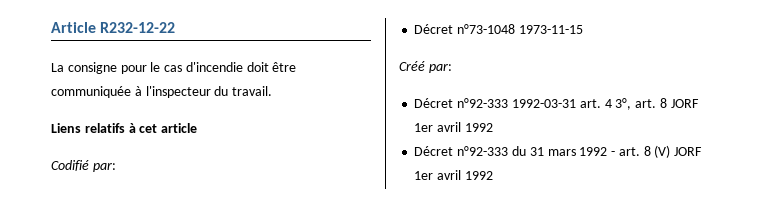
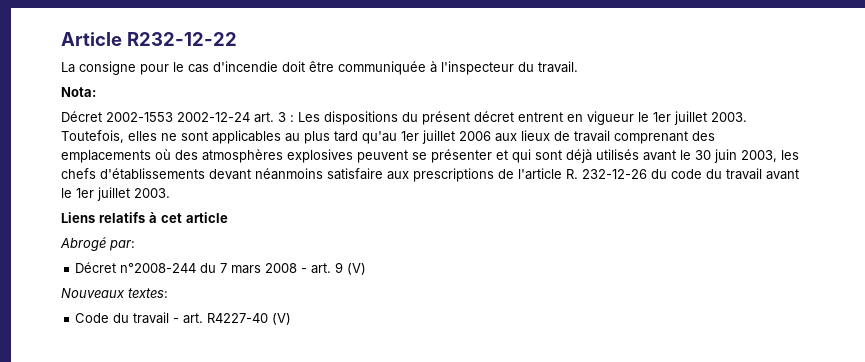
+ Nota:
+ Décret 2002-1553 2002-12-24 art. 3 : Les dispositions du présent décret entrent en vigueur le 1er juillet 2003. Toutefois, elles ne sont applicables au plus tard qu'au 1er juillet 2006 aux lieux de travail comprenant des emplacements où des atmosphères explosives peuvent se présenter et qui sont déjà utilisés avant le 30 juin 2003, les chefs d'établissements devant néanmoins satisfaire aux prescriptions de l'article R. 232-12-26 du code du travail avant le 1er juillet 2003.
- Codifié par:
- Décret n°73-1048 1973-11-15
- Créé par:
- Décret n°92-333 1992-03-31 art. 4 3°, art. 8 JORF 1er avril 1992
- Décret n°92-333 du 31 mars 1992 - art. 8 (V) JORF 1er avril 1992
+ Abrogé par:
+ Décret n°2008-244 du 7 mars 2008 - art. 9 (V)
+ Nouveaux textes:
+ Code du travail - art. R4227-40 (V)

